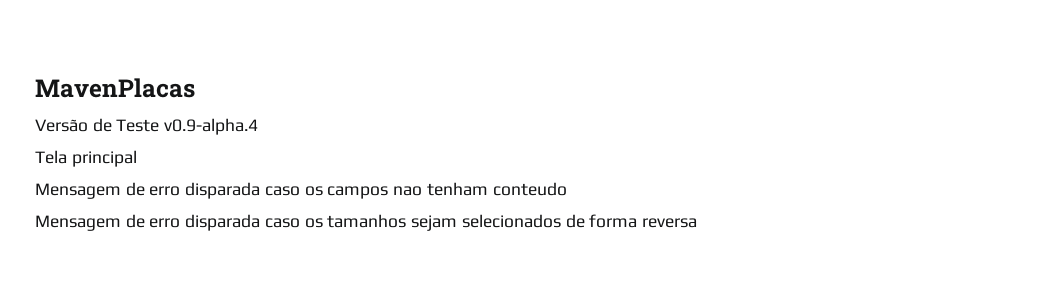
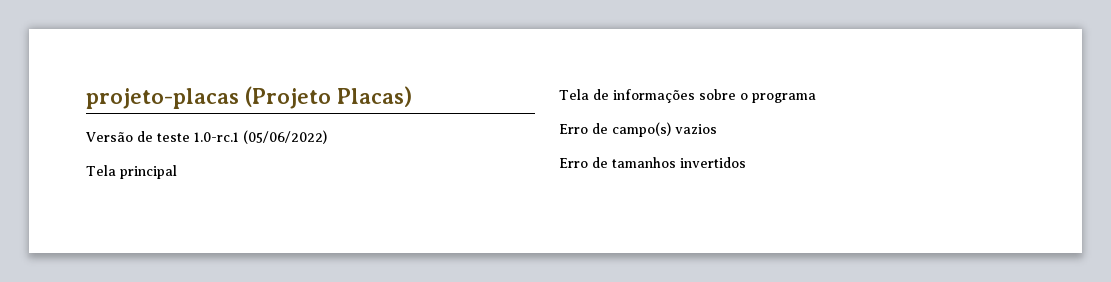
- MavenPlacas
+ projeto-placas (Projeto Placas)
- Versão de Teste v0.9-alpha.4
+ Versão de teste 1.0-rc.1 (05/06/2022)
- Mensagem de erro disparada caso os campos nao tenham conteudo
- Mensagem de erro disparada caso os tamanhos sejam selecionados de forma reversa
+ Tela de informações sobre o programa
+ Erro de campo(s) vazios
+ Erro de tamanhos invertidos

